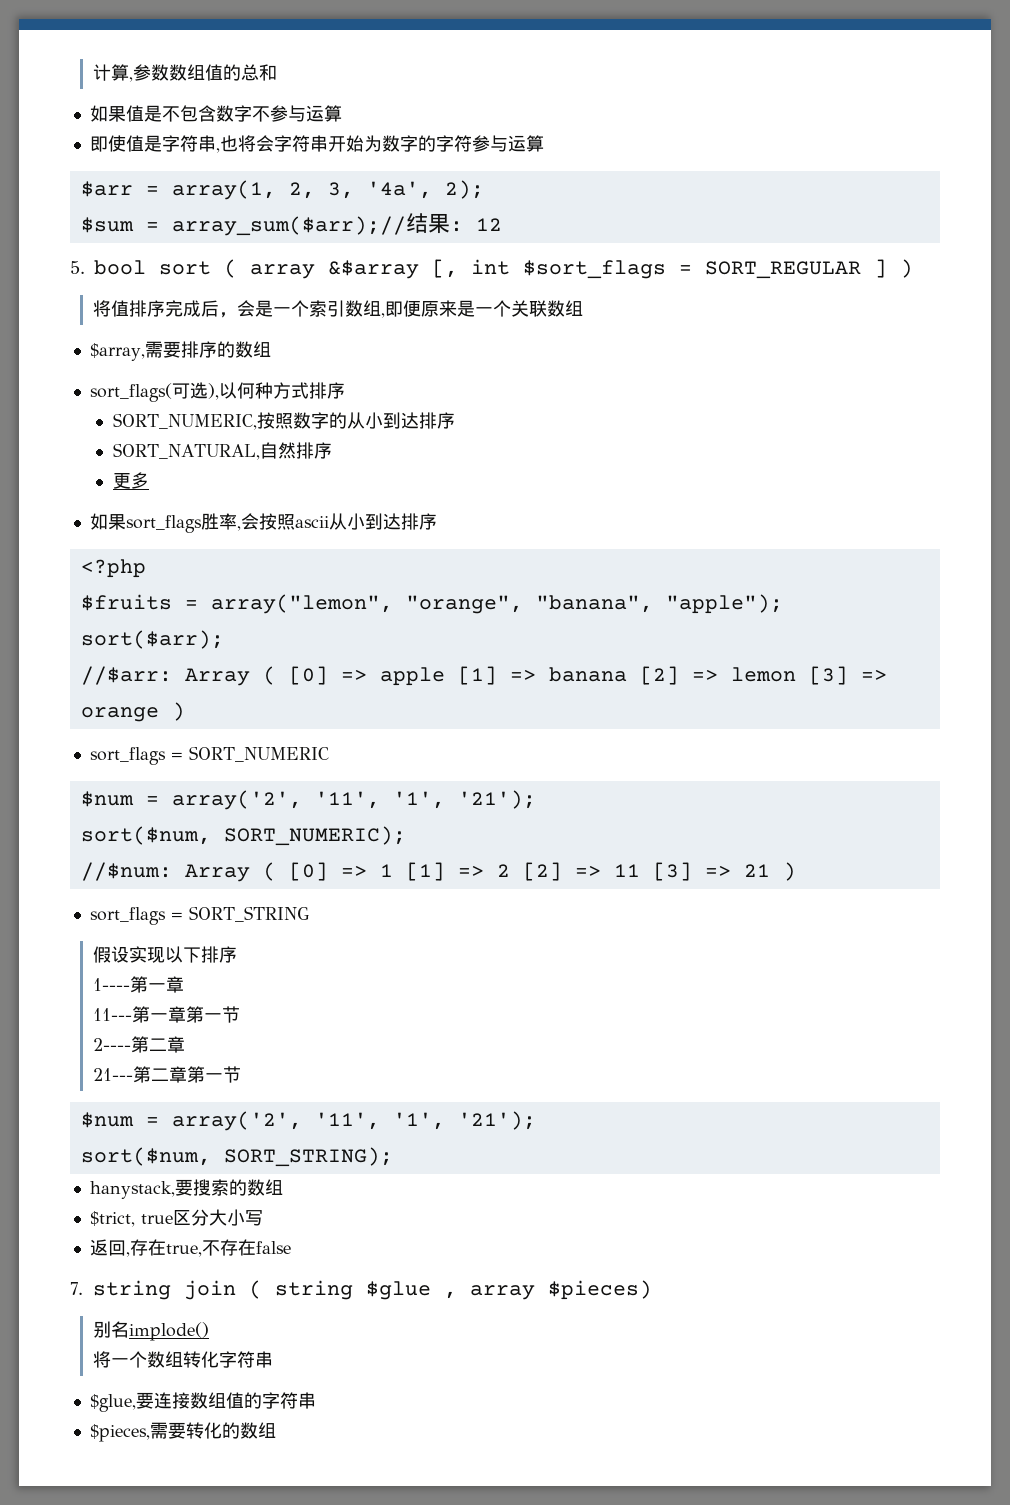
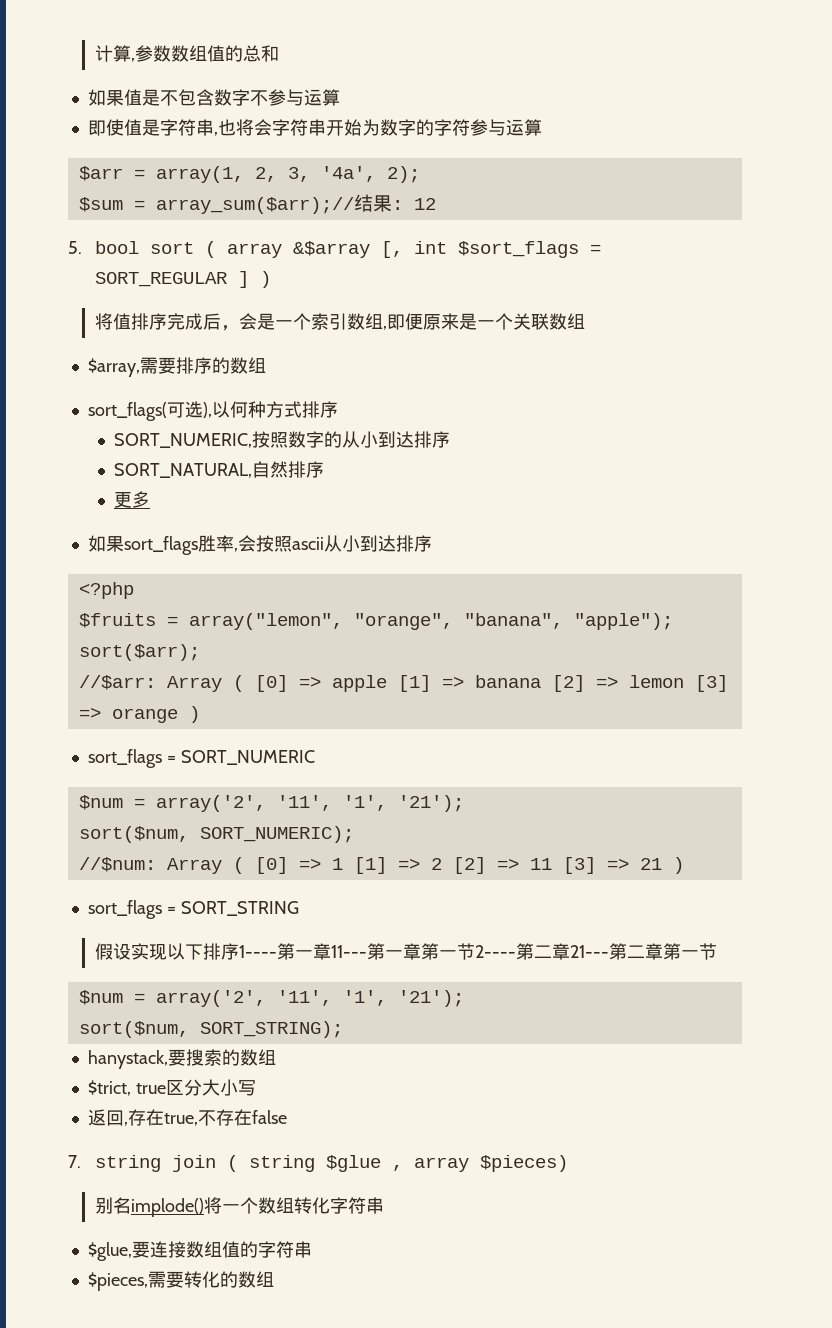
- 假设实现以下排序
- 1----第一章
- 11---第一章第一节
- 2----第二章
- 21---第二章第一节
+ 假设实现以下排序1----第一章11---第一章第一节2----第二章21---第二章第一节
- 别名implode()
- 将一个数组转化字符串
+ 别名implode()将一个数组转化字符串

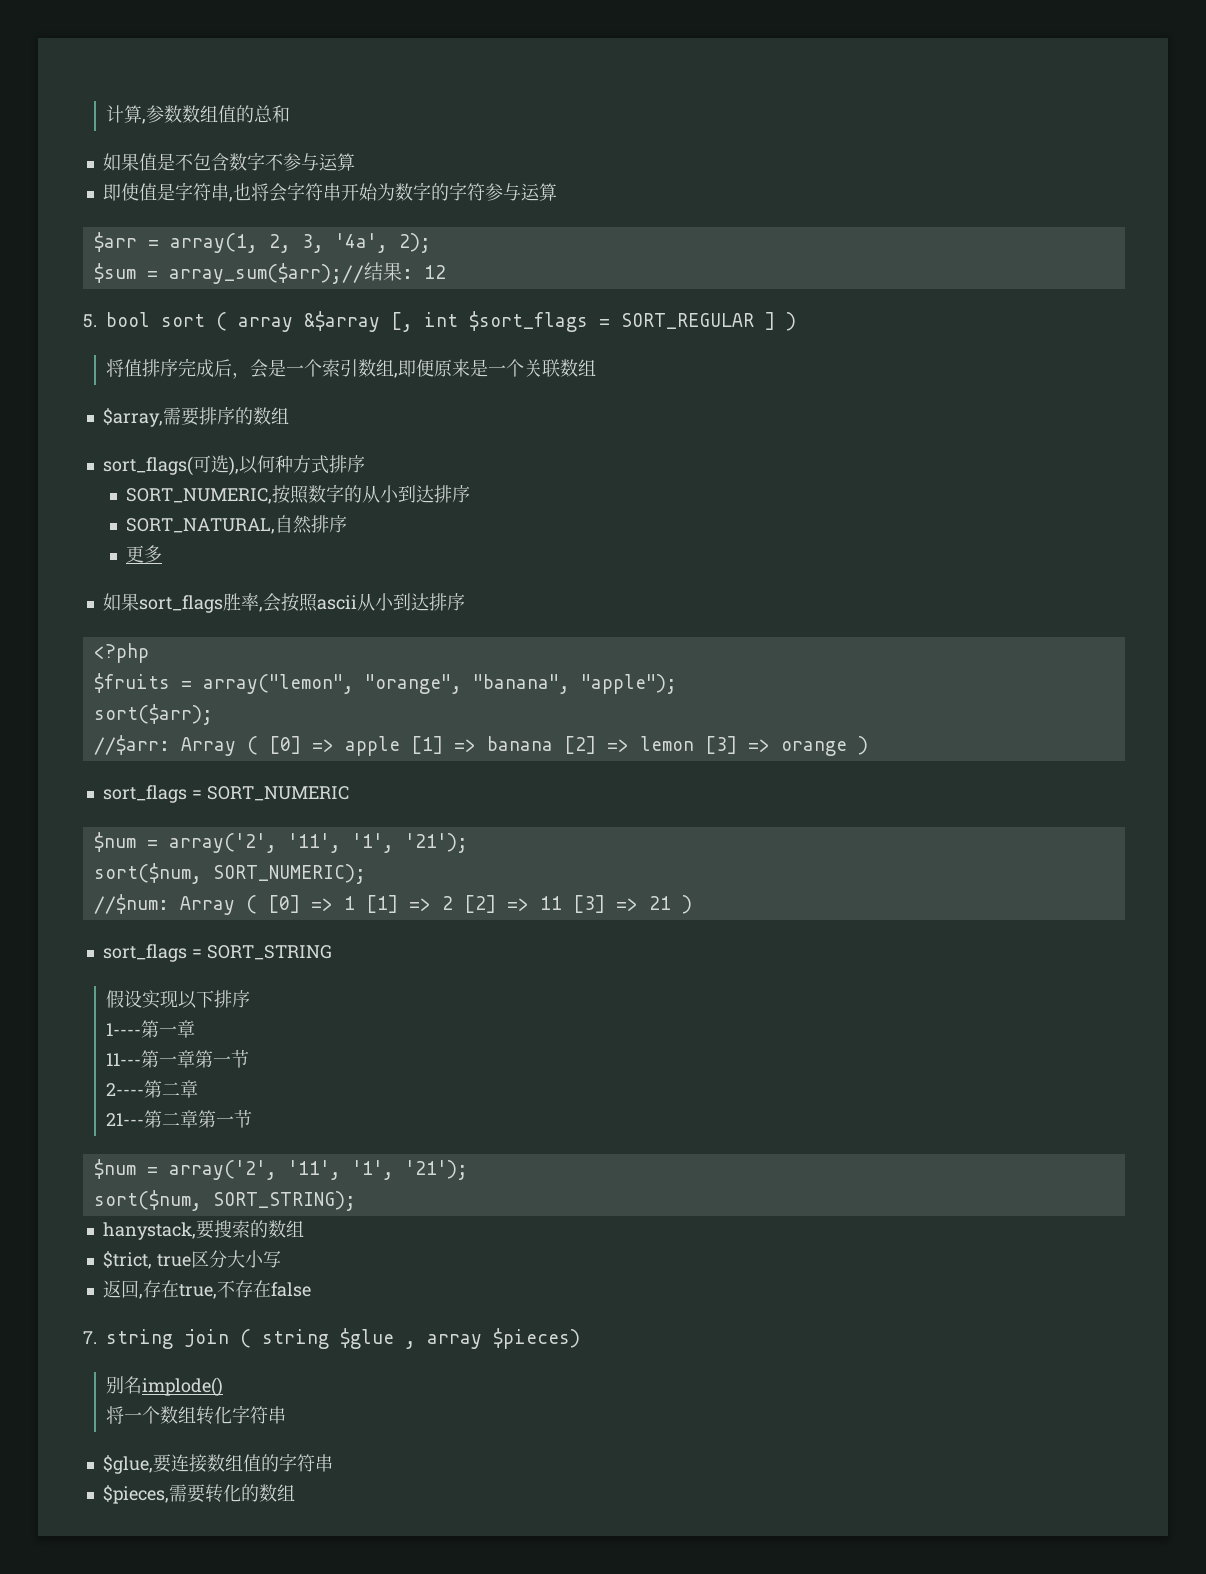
- 假设实现以下排序1----第一章11---第一章第一节2----第二章21---第二章第一节
+ 假设实现以下排序
+ 1----第一章
+ 11---第一章第一节
+ 2----第二章
+ 21---第二章第一节
- 别名implode()将一个数组转化字符串
+ 别名implode()
+ 将一个数组转化字符串

